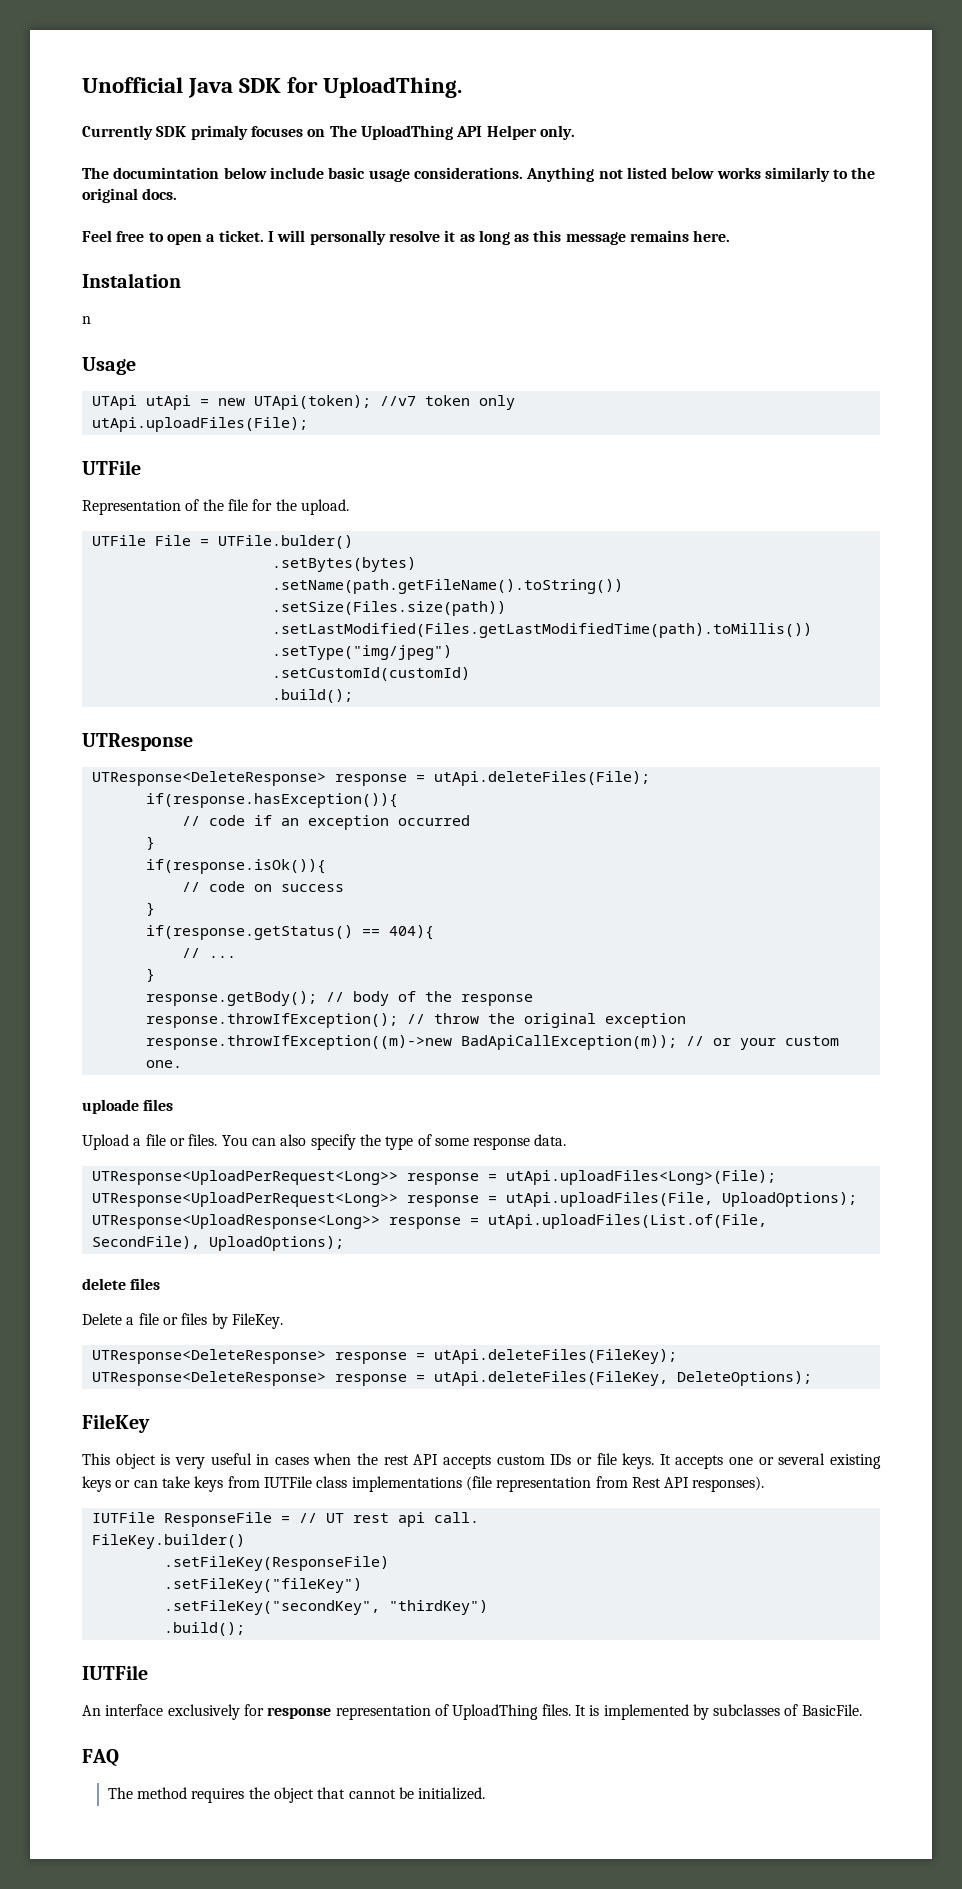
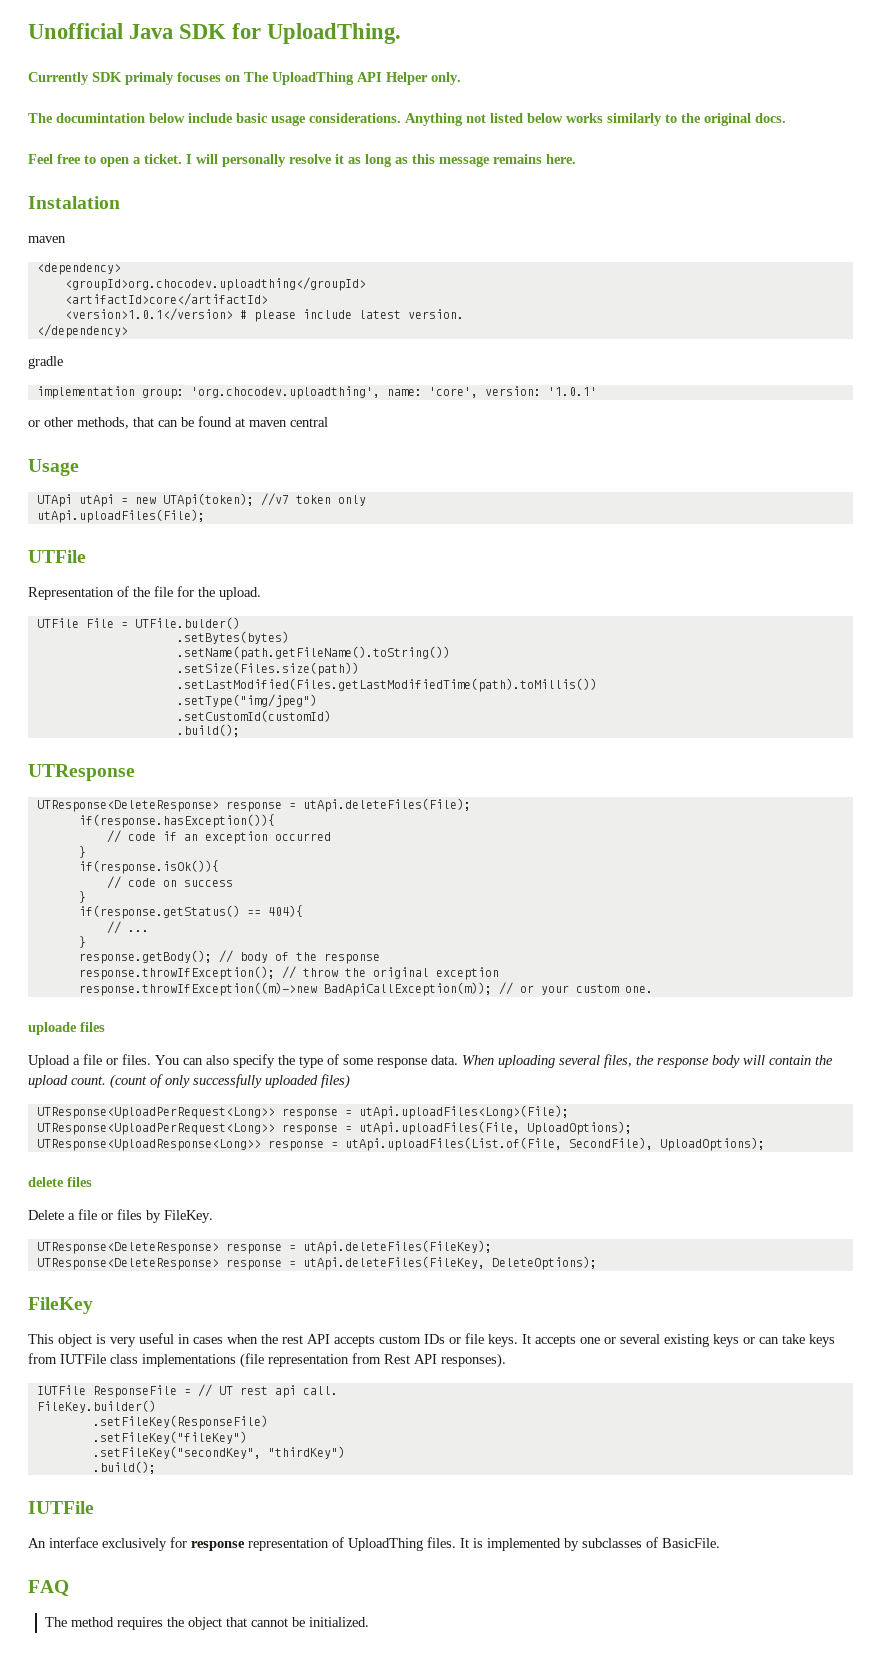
  Instalation
- n
+ maven
+ <dependency>
+ <groupId>org.chocodev.uploadthing</groupId>
+ <artifactId>core</artifactId>
+ <version>1.0.1</version> # please include latest version.
+ </dependency>
+ gradle
+ implementation group: 'org.chocodev.uploadthing', name: 'core', version: '1.0.1'
+ or other methods, that can be found at maven central
+ When uploading several files, the response body will contain the upload count. (count of only successfully uploaded files)

